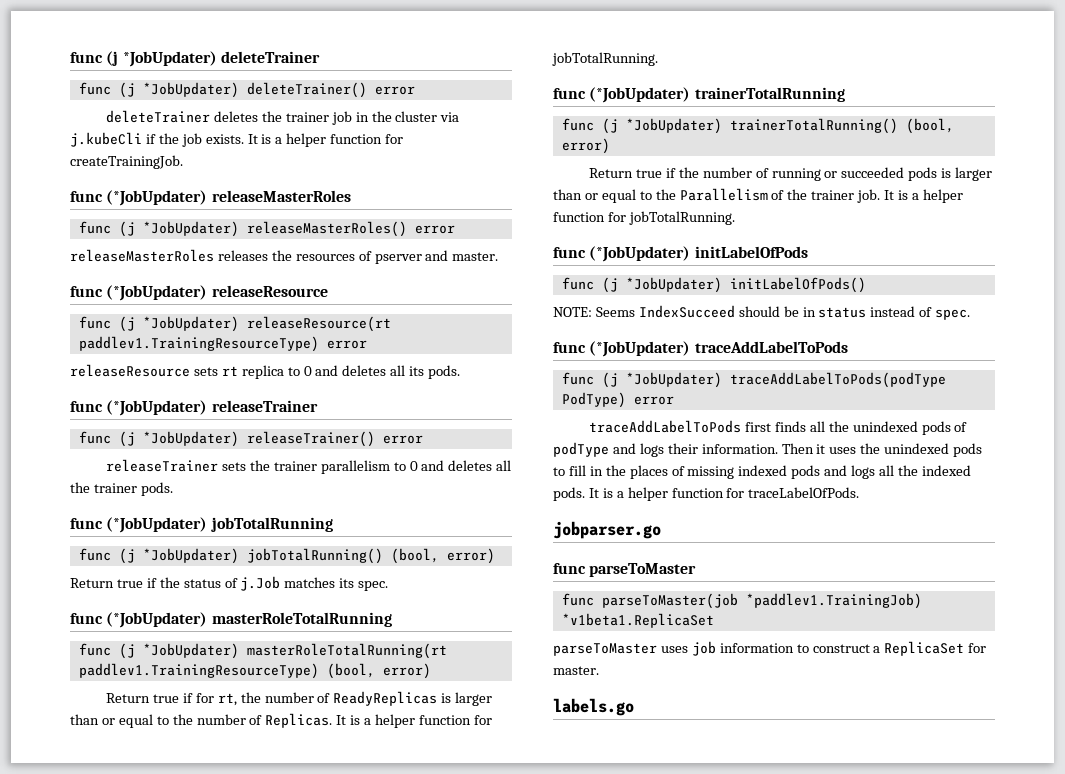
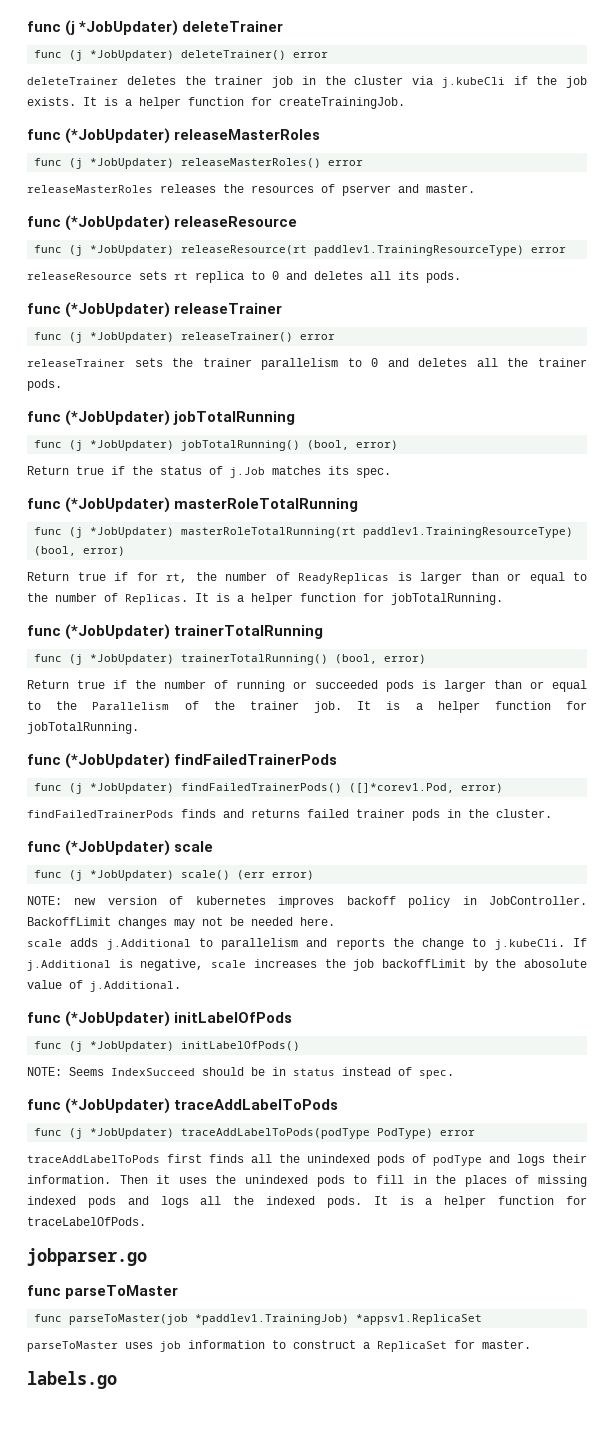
+ func (*JobUpdater) findFailedTrainerPods
+ func (j *JobUpdater) findFailedTrainerPods() ([]*corev1.Pod, error)
+ findFailedTrainerPods finds and returns failed trainer pods in the cluster.
+ func (*JobUpdater) scale
+ func (j *JobUpdater) scale() (err error)
+ NOTE: new version of kubernetes improves backoff policy in JobController. BackoffLimit changes may not be needed here.
+ scale adds j.Additional to parallelism and reports the change to j.kubeCli. If j.Additional is negative, scale increases the job backoffLimit by the abosolute value of j.Additional.
- func parseToMaster(job *paddlev1.TrainingJob) *v1beta1.ReplicaSet
+ func parseToMaster(job *paddlev1.TrainingJob) *appsv1.ReplicaSet

